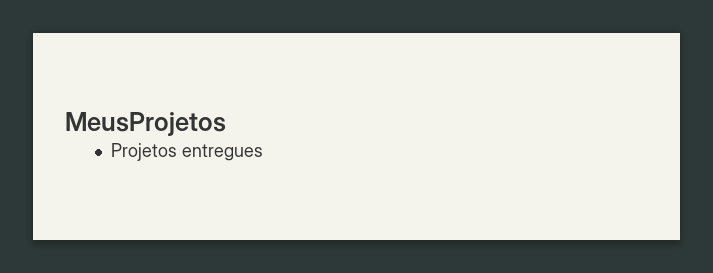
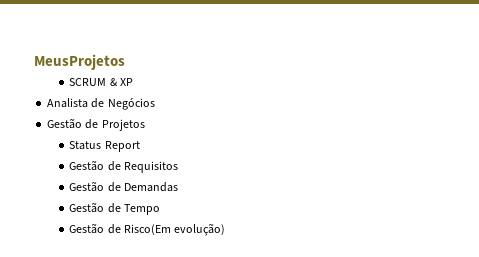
- Projetos entregues
+ SCRUM & XP
+ Analista de Negócios
+ Gestão de Projetos
+ Status Report
+ Gestão de Requisitos
+ Gestão de Demandas
+ Gestão de Tempo
+ Gestão de Risco(Em evolução)

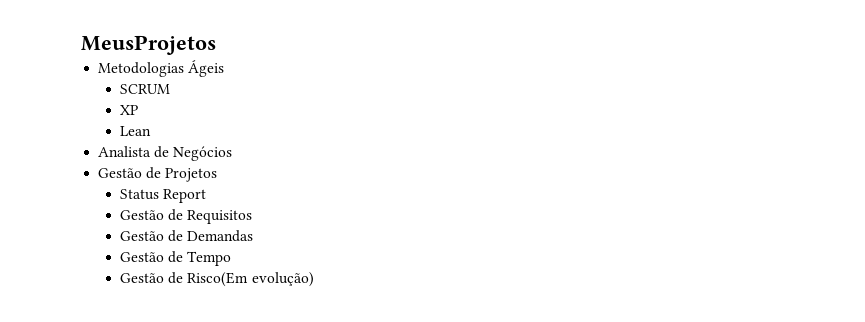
+ Metodologias Ágeis
- SCRUM & XP
+ SCRUM
+ XP
+ Lean

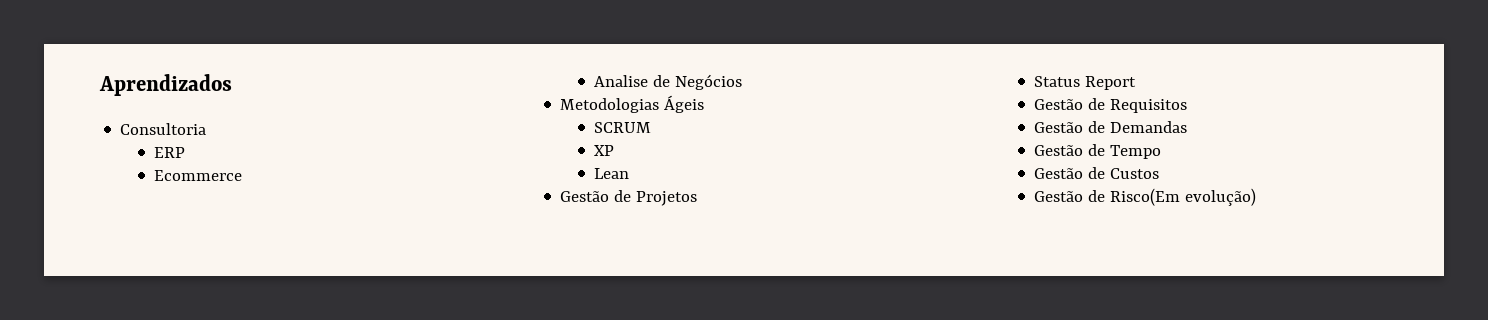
- MeusProjetos
+ Aprendizados
+ Consultoria
+ ERP
+ Ecommerce
+ Analise de Negócios
- Analista de Negócios
+ Gestão de Custos

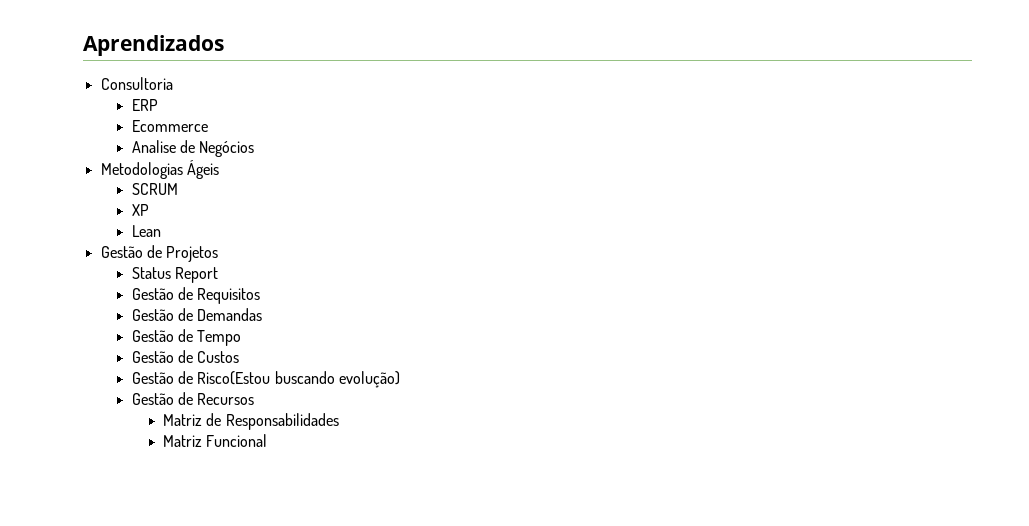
- Gestão de Risco(Em evolução)
+ Gestão de Risco(Estou buscando evolução)
+ Gestão de Recursos
+ Matriz de Responsabilidades
+ Matriz Funcional

